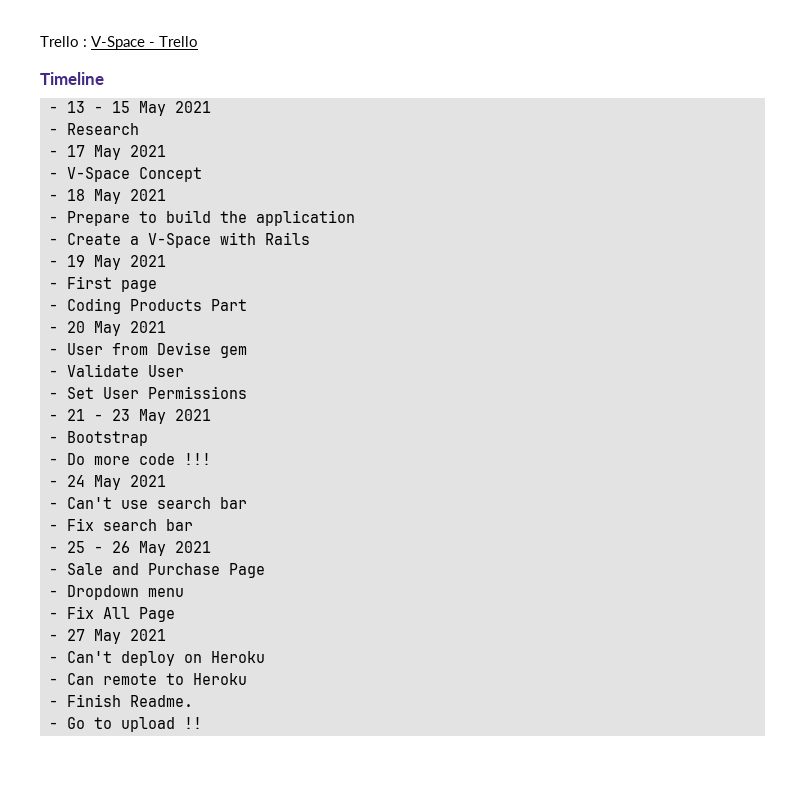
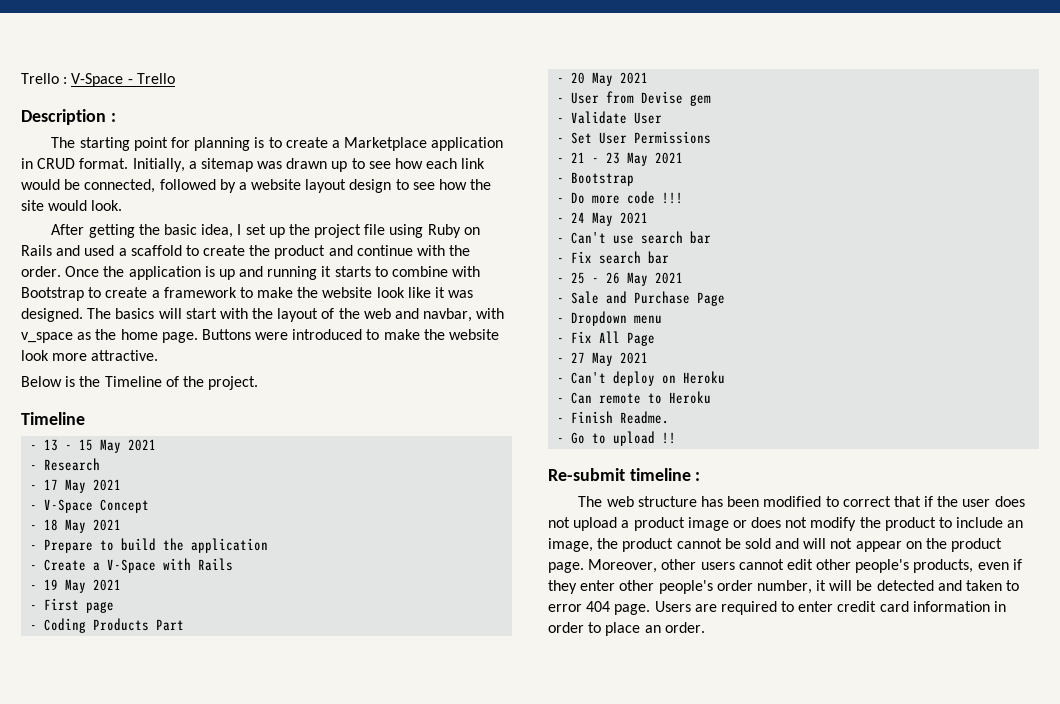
+ Description :
+ The starting point for planning is to create a Marketplace application in CRUD format. Initially, a sitemap was drawn up to see how each link would be connected, followed by a website layout design to see how the site would look.
+ After getting the basic idea, I set up the project file using Ruby on Rails and used a scaffold to create the product and continue with the order. Once the application is up and running it starts to combine with Bootstrap to create a framework to make the website look like it was designed. The basics will start with the layout of the web and navbar, with v_space as the home page. Buttons were introduced to make the website look more attractive.
+ Below is the Timeline of the project.
+ Re-submit timeline :
+ The web structure has been modified to correct that if the user does not upload a product image or does not modify the product to include an image, the product cannot be sold and will not appear on the product page. Moreover, other users cannot edit other people's products, even if they enter other people's order number, it will be detected and taken to error 404 page. Users are required to enter credit card information in order to place an order.

